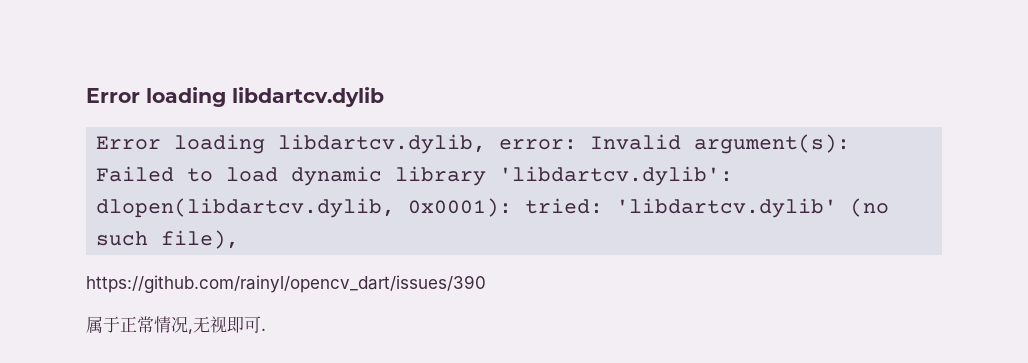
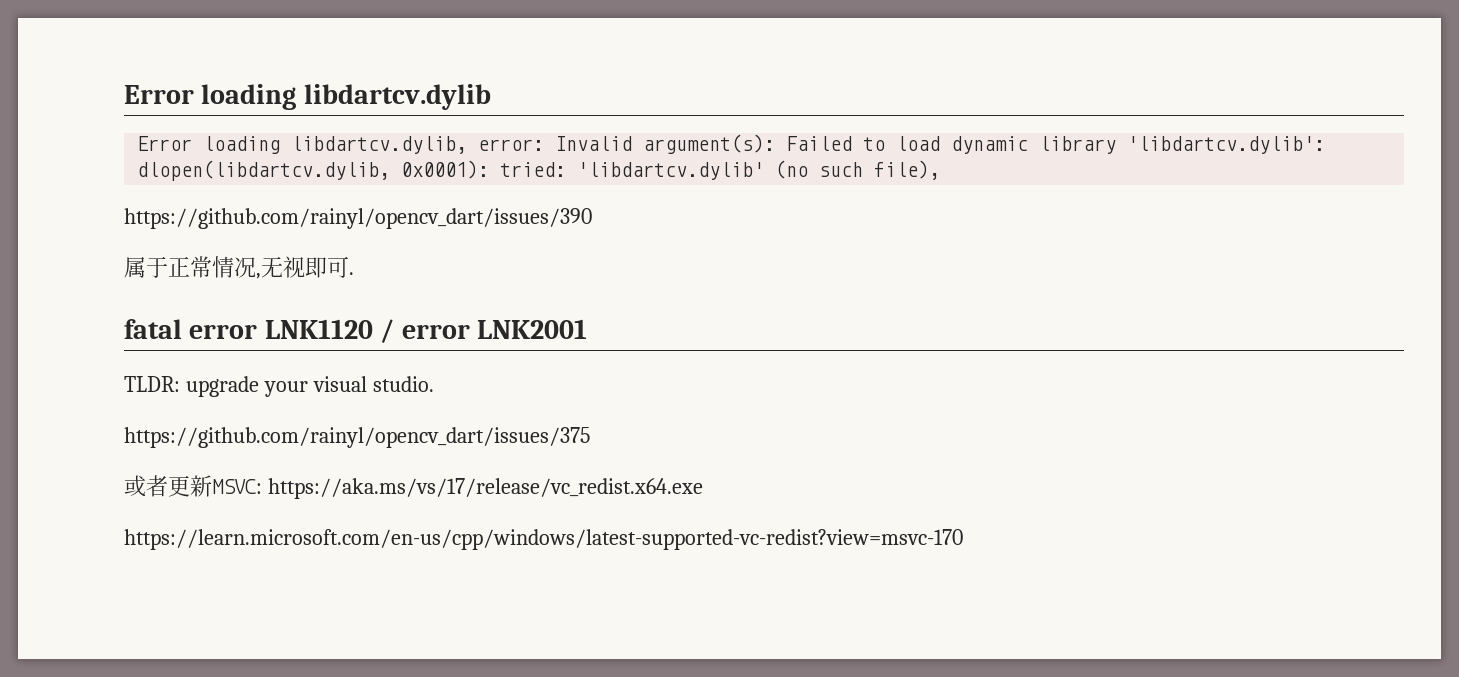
+ fatal error LNK1120 / error LNK2001
+ TLDR: upgrade your visual studio.
+ https://github.com/rainyl/opencv_dart/issues/375
+ 或者更新MSVC: https://aka.ms/vs/17/release/vc_redist.x64.exe
+ https://learn.microsoft.com/en-us/cpp/windows/latest-supported-vc-redist?view=msvc-170

